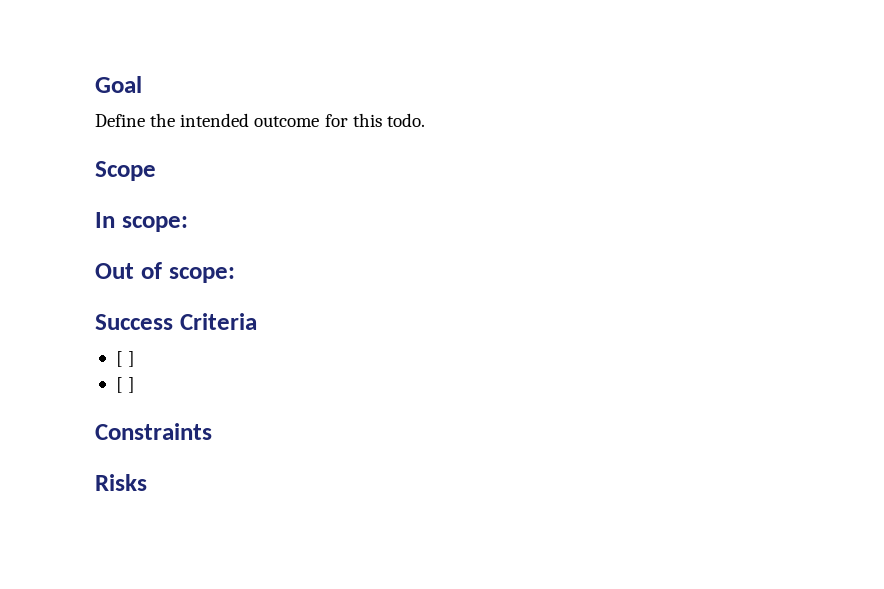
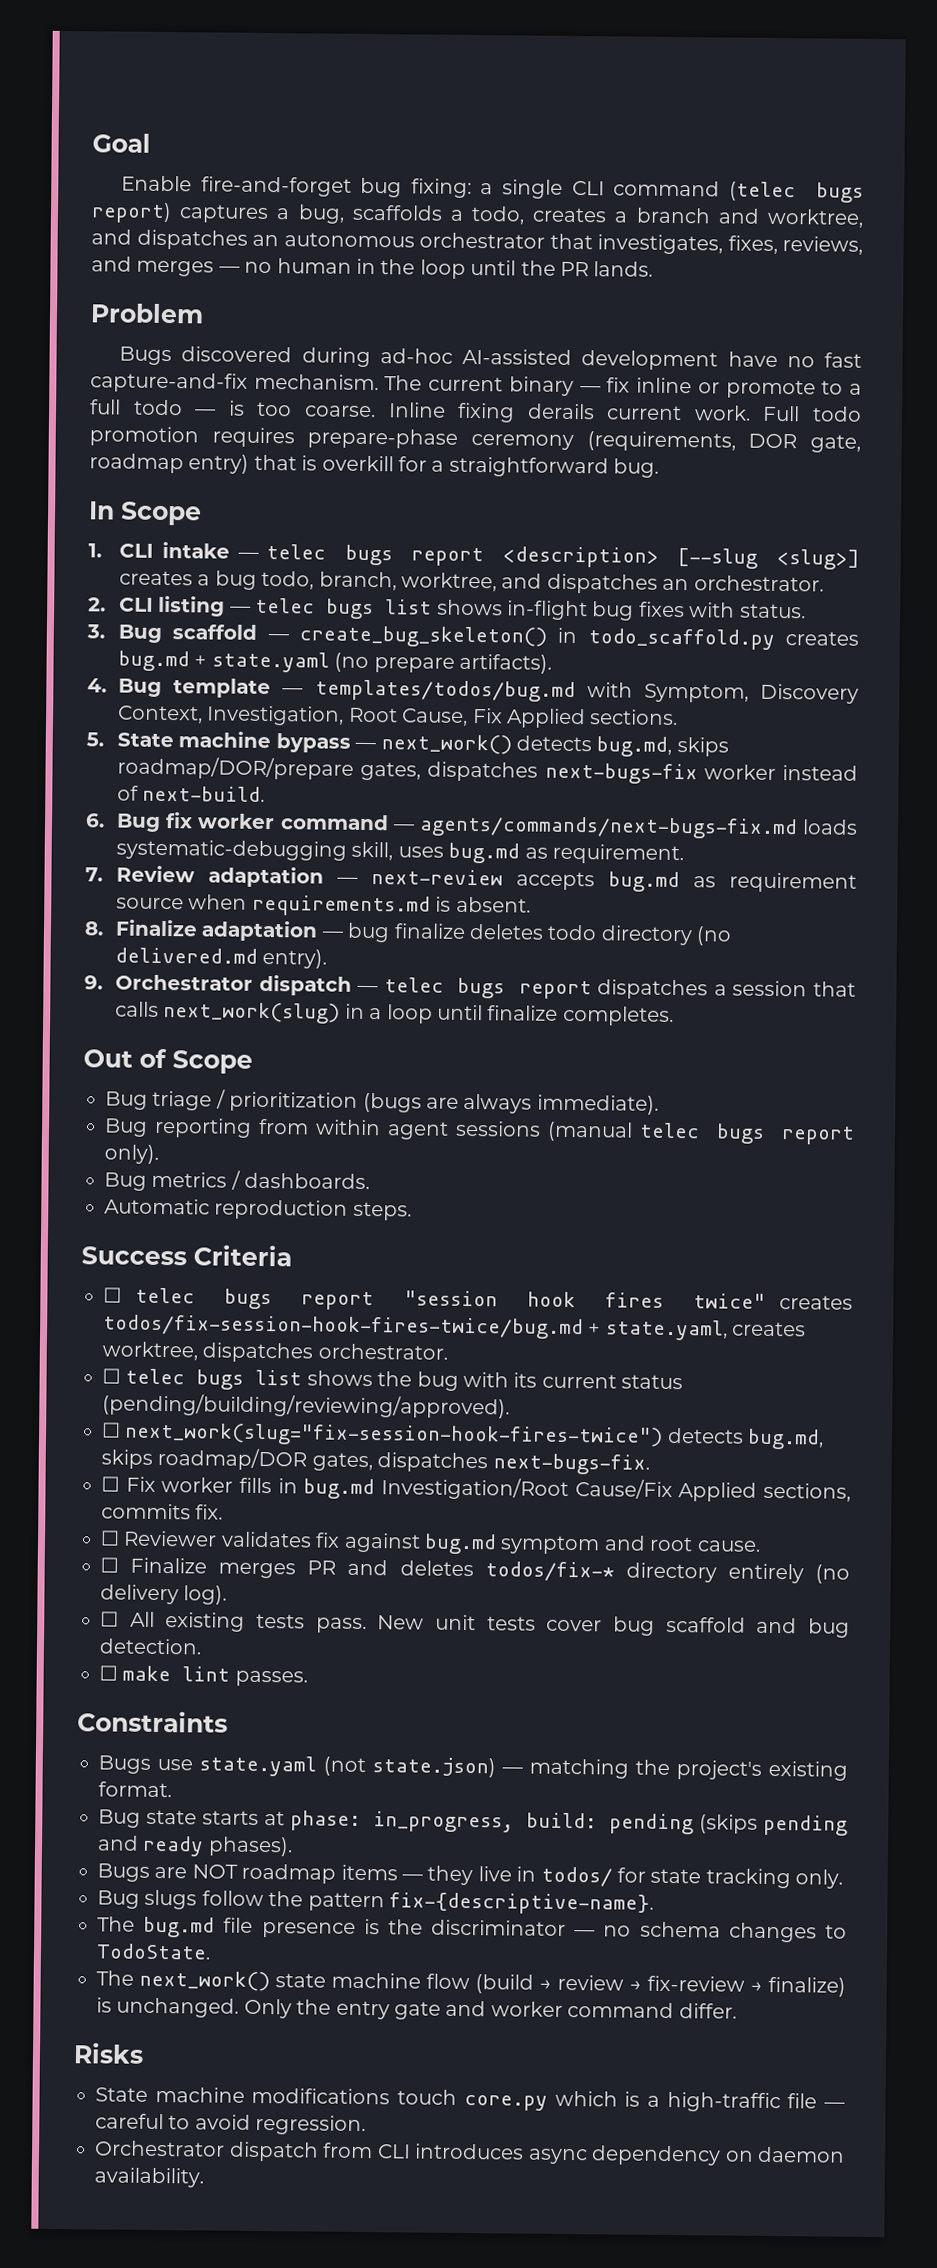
- Define the intended outcome for this todo.
- Scope
- In scope:
- Out of scope:
+ Enable fire-and-forget bug fixing: a single CLI command (telec bugs report) captures a bug, scaffolds a todo, creates a branch and worktree, and dispatches an autonomous orchestrator that investigates, fixes, reviews, and merges — no human in the loop until the PR lands.
+ Problem
+ Bugs discovered during ad-hoc AI-assisted development have no fast capture-and-fix mechanism. The current binary — fix inline or promote to a full todo — is too coarse. Inline fixing derails current work. Full todo promotion requires prepare-phase ceremony (requirements, DOR gate, roadmap entry) that is overkill for a straightforward bug.
+ In Scope
+ 1. CLI intake — telec bugs report <description> [--slug <slug>] creates a bug todo, branch, worktree, and dispatches an orchestrator.
+ 2. CLI listing — telec bugs list shows in-flight bug fixes with status.
+ 3. Bug scaffold — create_bug_skeleton() in todo_scaffold.py creates bug.md + state.yaml (no prepare artifacts).
+ 4. Bug template — templates/todos/bug.md with Symptom, Discovery Context, Investigation, Root Cause, Fix Applied sections.
+ 5. State machine bypass — next_work() detects bug.md, skips roadmap/DOR/prepare gates, dispatches next-bugs-fix worker instead of next-build.
+ 6. Bug fix worker command — agents/commands/next-bugs-fix.md loads systematic-debugging skill, uses bug.md as requirement.
+ 7. Review adaptation — next-review accepts bug.md as requirement source when requirements.md is absent.
+ 8. Finalize adaptation — bug finalize deletes todo directory (no delivered.md entry).
+ 9. Orchestrator dispatch — telec bugs report dispatches a session that calls next_work(slug) in a loop until finalize completes.
+ Out of Scope
+ Bug triage / prioritization (bugs are always immediate).
+ Bug reporting from within agent sessions (manual telec bugs report only).
+ Bug metrics / dashboards.
+ Automatic reproduction steps.
  Success Criteria
- [ ]
- [ ]
+ ☐ telec bugs report "session hook fires twice" creates todos/fix-session-hook-fires-twice/bug.md + state.yaml, creates worktree, dispatches orchestrator.
+ ☐ telec bugs list shows the bug with its current status (pending/building/reviewing/approved).
+ ☐ next_work(slug="fix-session-hook-fires-twice") detects bug.md, skips roadmap/DOR gates, dispatches next-bugs-fix.
+ ☐ Fix worker fills in bug.md Investigation/Root Cause/Fix Applied sections, commits fix.
+ ☐ Reviewer validates fix against bug.md symptom and root cause.
+ ☐ Finalize merges PR and deletes todos/fix-* directory entirely (no delivery log).
+ ☐ All existing tests pass. New unit tests cover bug scaffold and bug detection.
+ ☐ make lint passes.
  Constraints
+ Bugs use state.yaml (not state.json) — matching the project's existing format.
+ Bug state starts at phase: in_progress, build: pending (skips pending and ready phases).
+ Bugs are NOT roadmap items — they live in todos/ for state tracking only.
+ Bug slugs follow the pattern fix-{descriptive-name}.
+ The bug.md file presence is the discriminator — no schema changes to TodoState.
+ The next_work() state machine flow (build → review → fix-review → finalize) is unchanged. Only the entry gate and worker command differ.
  Risks
+ State machine modifications touch core.py which is a high-traffic file — careful to avoid regression.
+ Orchestrator dispatch from CLI introduces async dependency on daemon availability.

